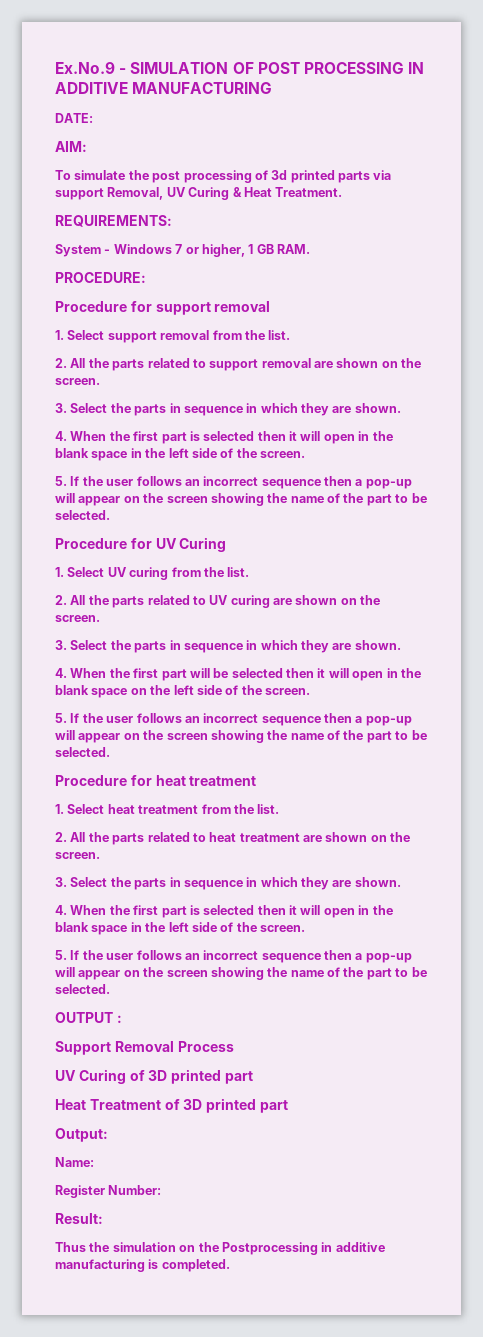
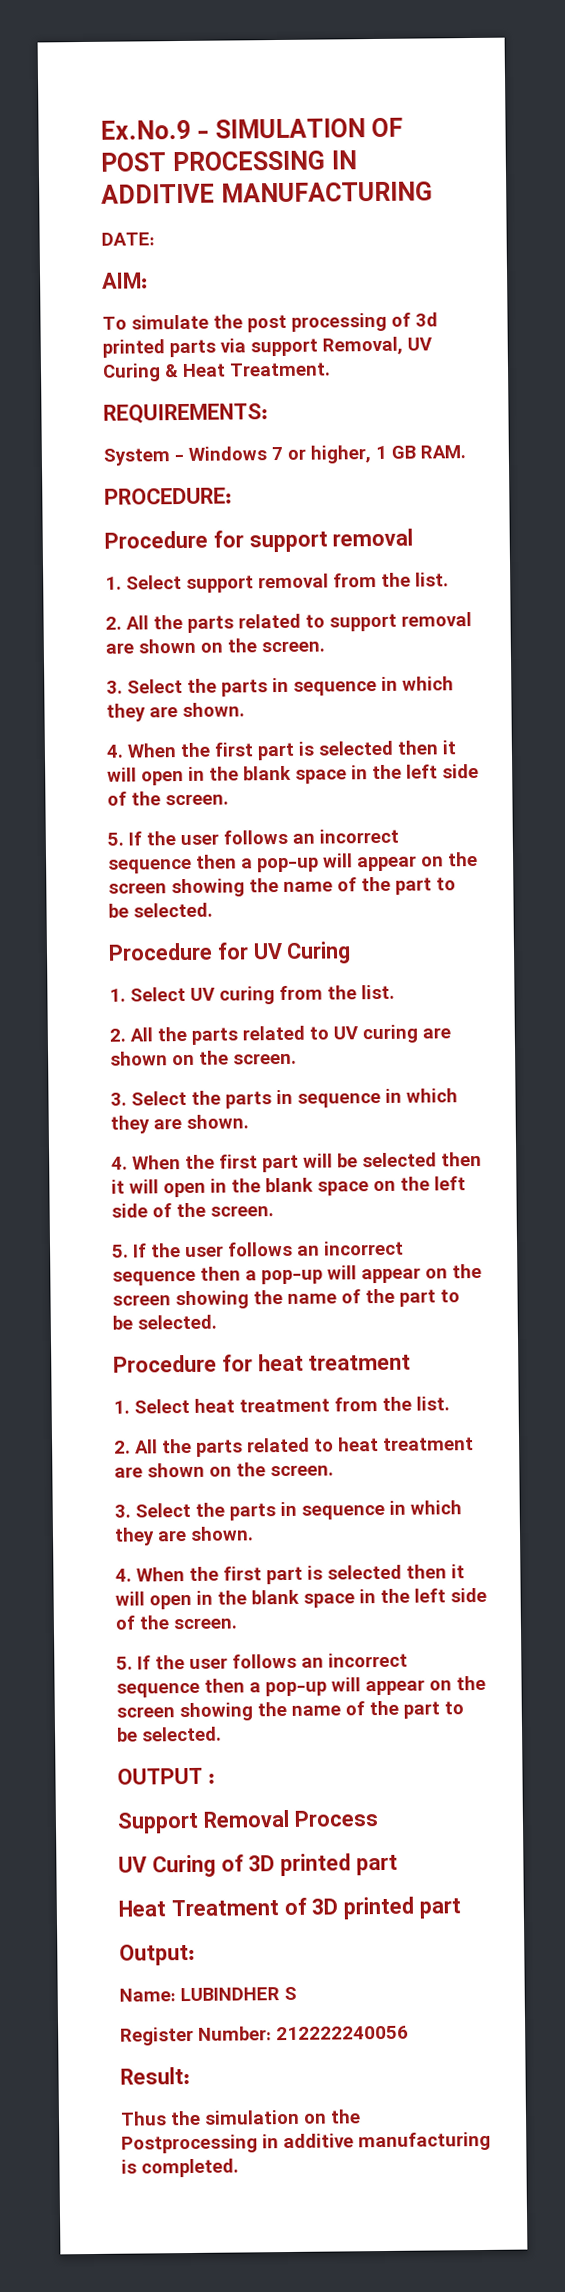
- Name:
+ Name: LUBINDHER S
- Register Number:
+ Register Number: 212222240056

